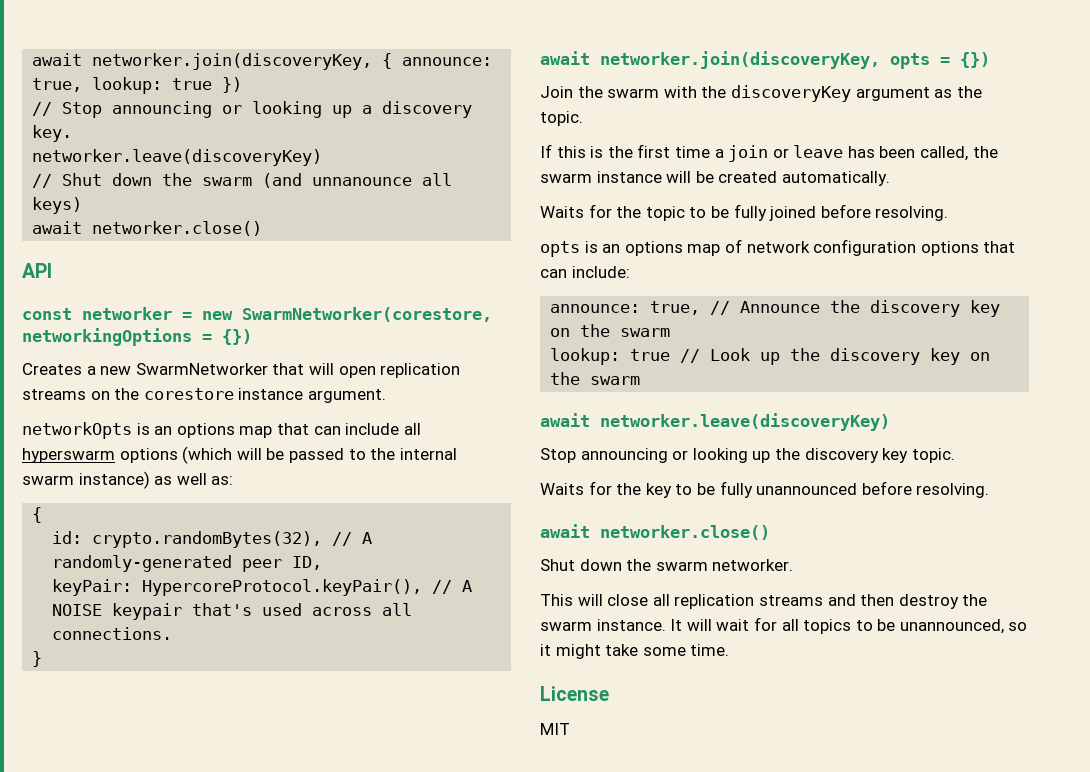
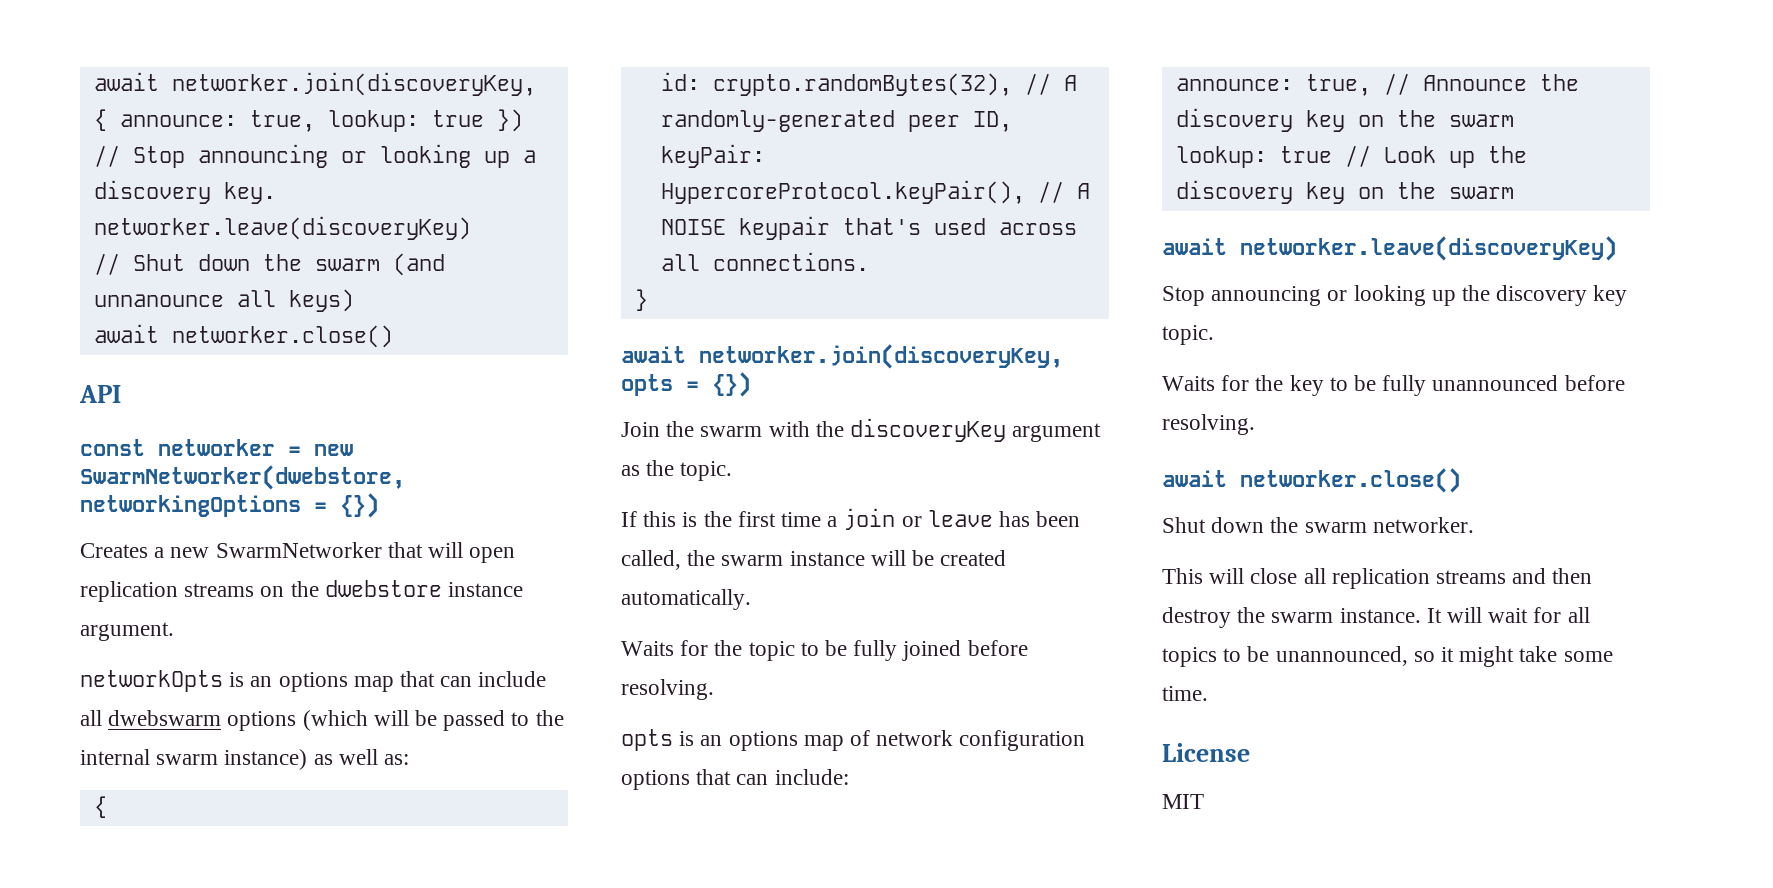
- const networker = new SwarmNetworker(corestore, networkingOptions = {})
+ const networker = new SwarmNetworker(dwebstore, networkingOptions = {})
- Creates a new SwarmNetworker that will open replication streams on the corestore instance argument.
+ Creates a new SwarmNetworker that will open replication streams on the dwebstore instance argument.
- networkOpts is an options map that can include all hyperswarm options (which will be passed to the internal swarm instance) as well as:
+ networkOpts is an options map that can include all dwebswarm options (which will be passed to the internal swarm instance) as well as:

